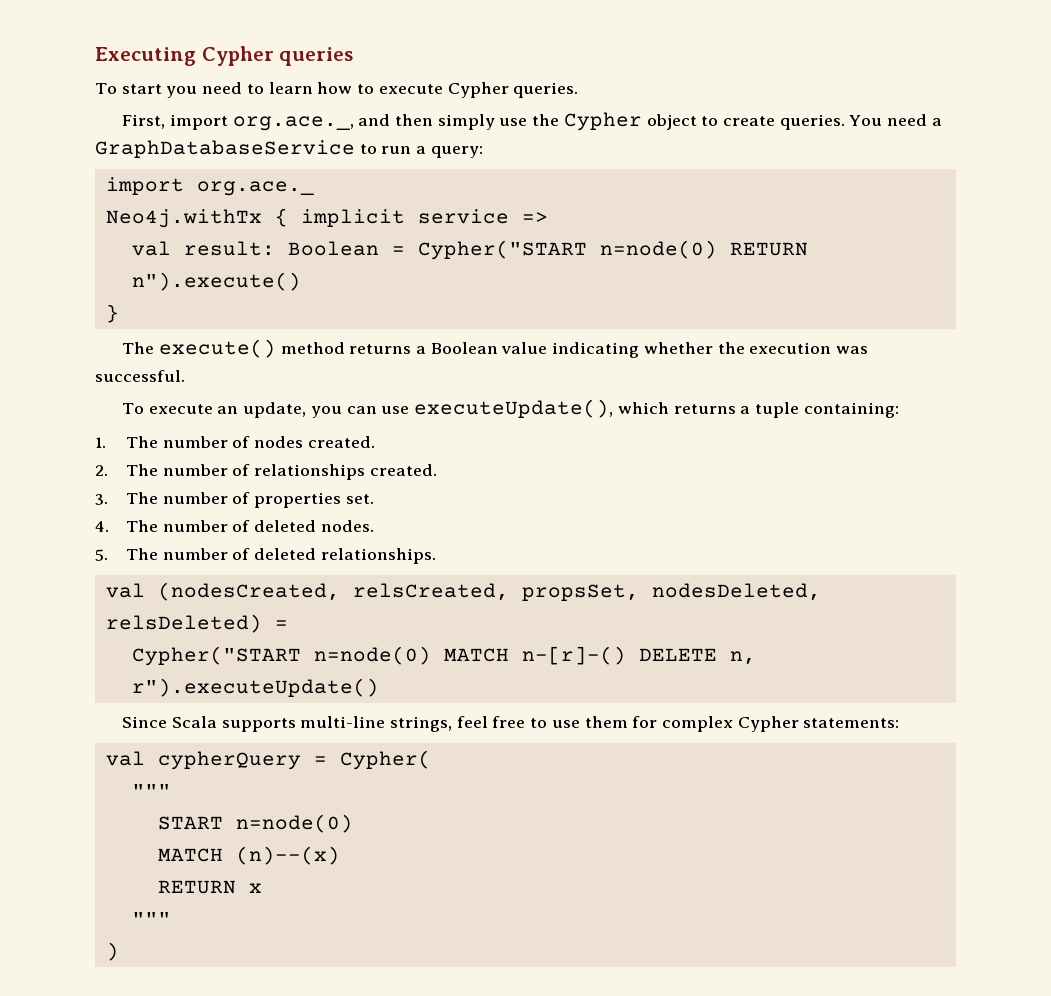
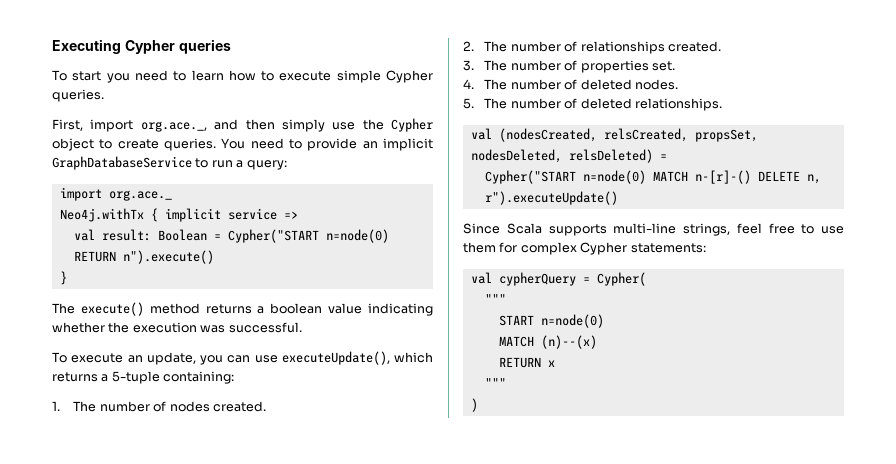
- To start you need to learn how to execute Cypher queries.
+ To start you need to learn how to execute simple Cypher queries.
- You need a GraphDatabaseService to run a query:
+ You need to provide an implicit GraphDatabaseService to run a query:
- The execute() method returns a Boolean value indicating whether the execution was successful.
+ The execute() method returns a boolean value indicating whether the execution was successful.
- To execute an update, you can use executeUpdate(), which returns a tuple containing:
+ To execute an update, you can use executeUpdate(), which returns a 5-tuple containing:

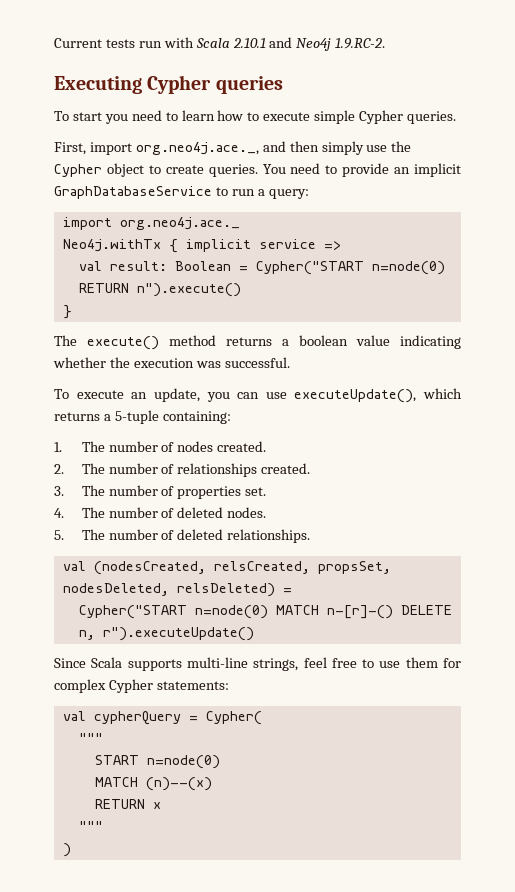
+ Current tests run with Scala 2.10.1 and Neo4j 1.9.RC-2.
- First, import org.ace._, and then simply use the Cypher object to create queries.
+ First, import org.neo4j.ace._, and then simply use the Cypher object to create queries.
- import org.ace._
+ import org.neo4j.ace._

